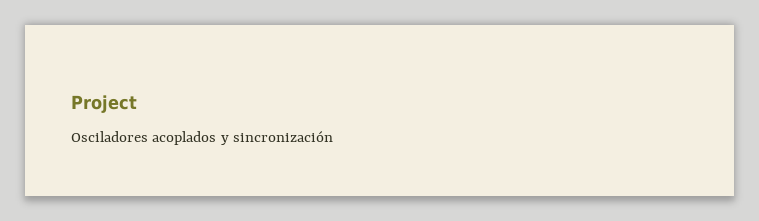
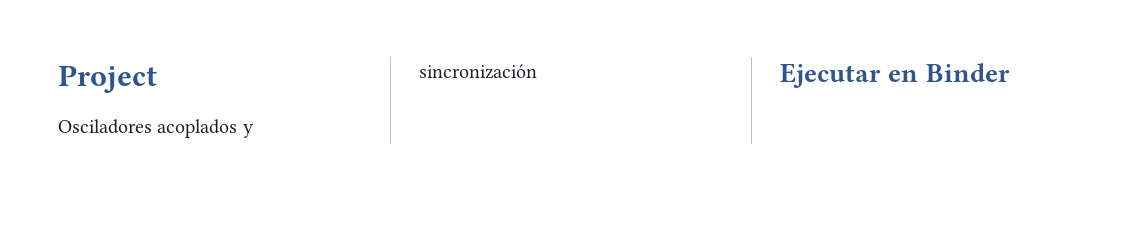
+ Ejecutar en Binder

